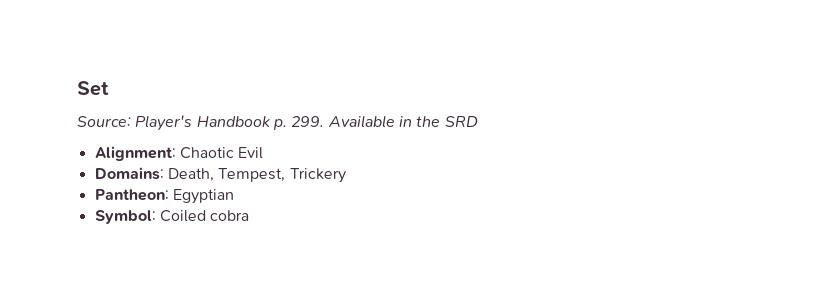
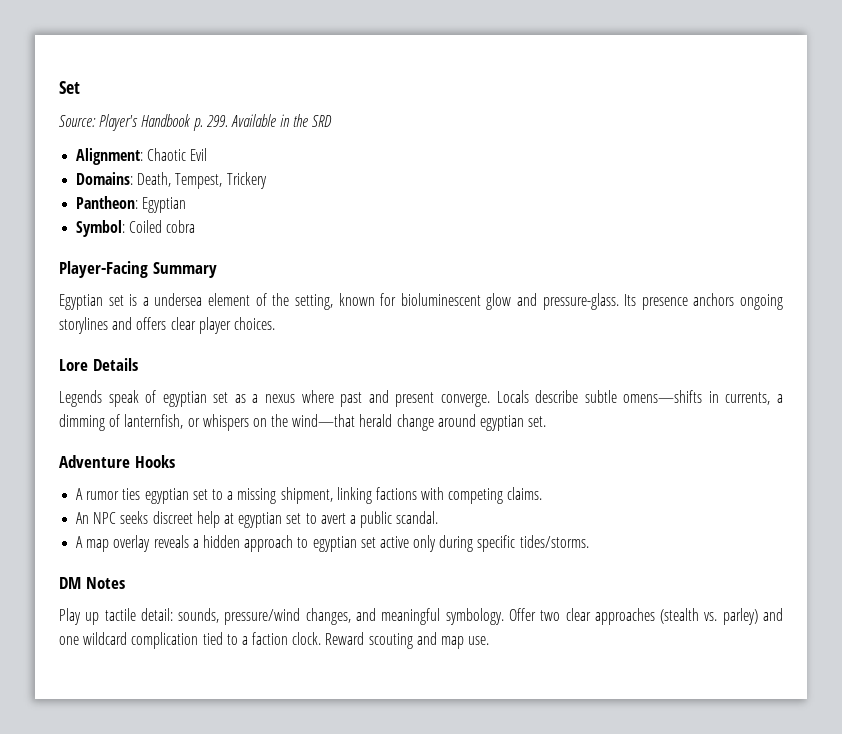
+ Player-Facing Summary
+ Egyptian set is a undersea element of the setting, known for bioluminescent glow and pressure-glass. Its presence anchors ongoing storylines and offers clear player choices.
+ Lore Details
+ Legends speak of egyptian set as a nexus where past and present converge. Locals describe subtle omens—shifts in currents, a dimming of lanternfish, or whispers on the wind—that herald change around egyptian set.
+ Adventure Hooks
+ A rumor ties egyptian set to a missing shipment, linking factions with competing claims.
+ An NPC seeks discreet help at egyptian set to avert a public scandal.
+ A map overlay reveals a hidden approach to egyptian set active only during specific tides/storms.
+ DM Notes
+ Play up tactile detail: sounds, pressure/wind changes, and meaningful symbology. Offer two clear approaches (stealth vs. parley) and one wildcard complication tied to a faction clock. Reward scouting and map use.

